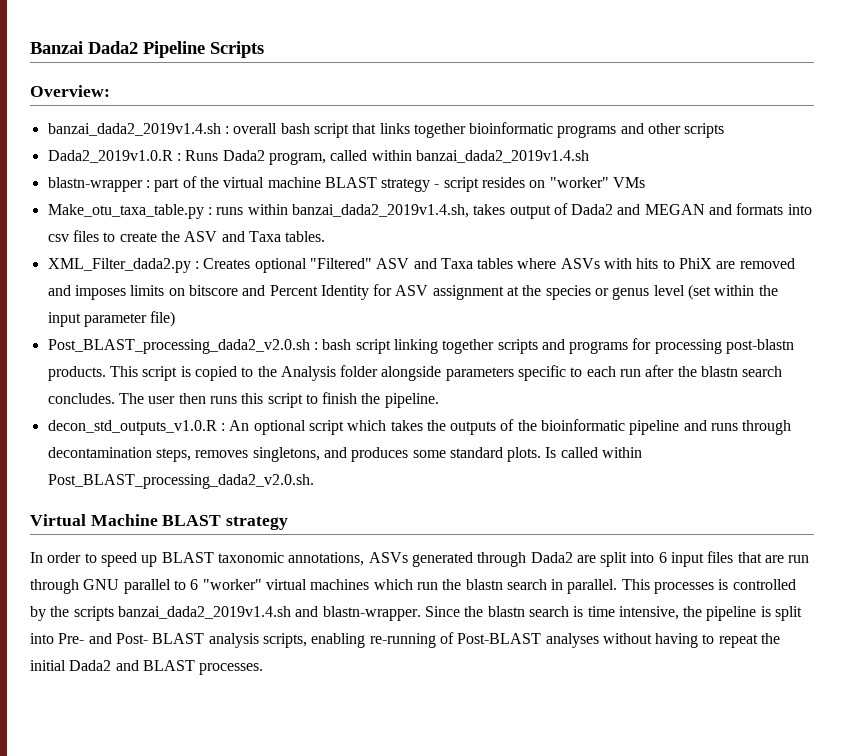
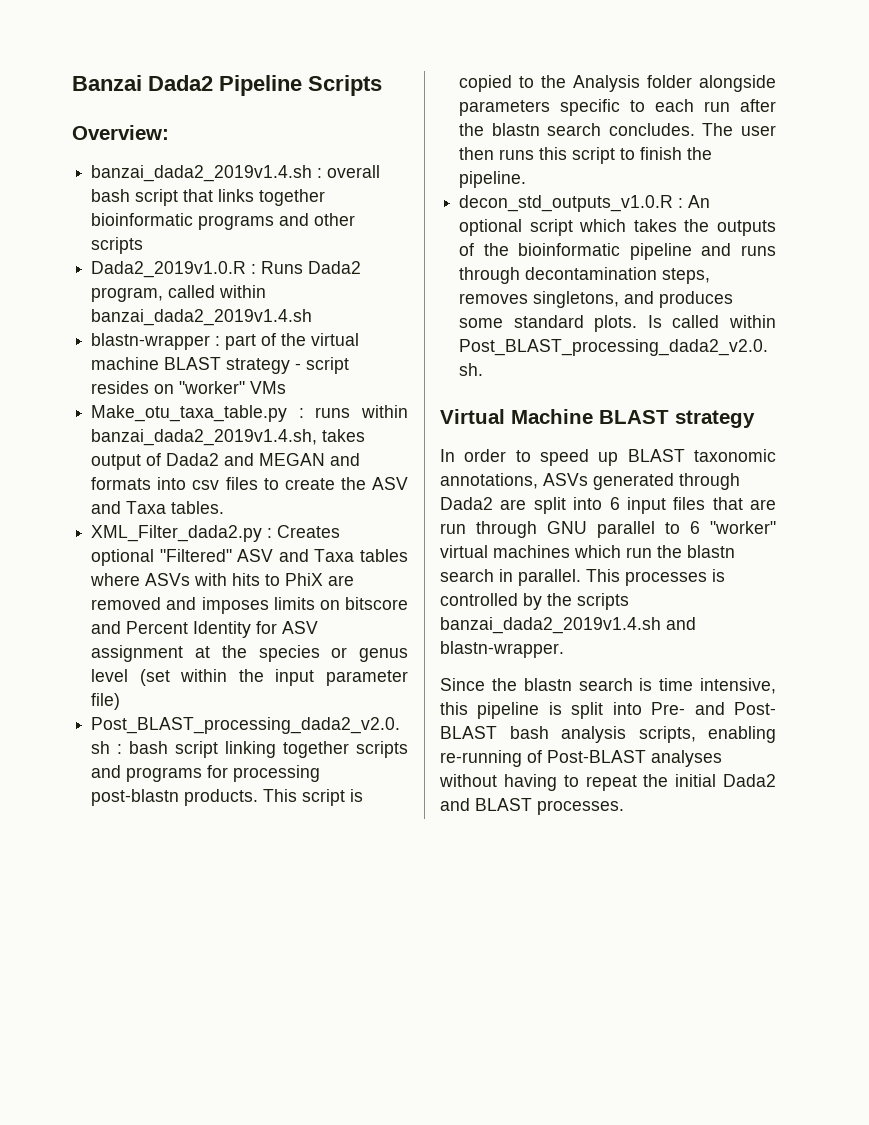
- This processes is controlled by the scripts banzai_dada2_2019v1.4.sh and blastn-wrapper. Since the blastn search is time intensive, the pipeline is split into Pre- and Post- BLAST analysis scripts, enabling re-running of Post-BLAST analyses without having to repeat the initial Dada2 and BLAST processes.
+ This processes is controlled by the scripts banzai_dada2_2019v1.4.sh and blastn-wrapper.
+ Since the blastn search is time intensive, this pipeline is split into Pre- and Post- BLAST bash analysis scripts, enabling re-running of Post-BLAST analyses without having to repeat the initial Dada2 and BLAST processes.

